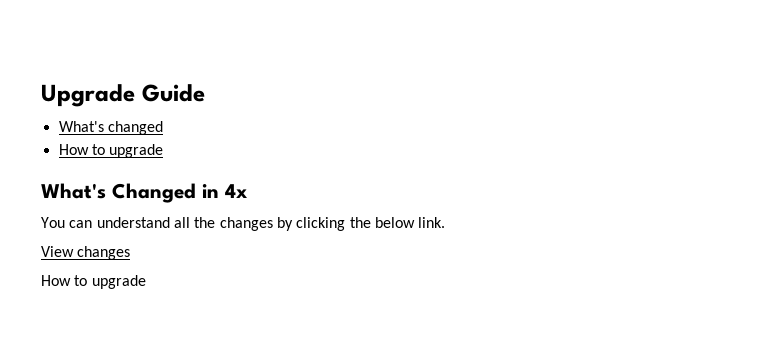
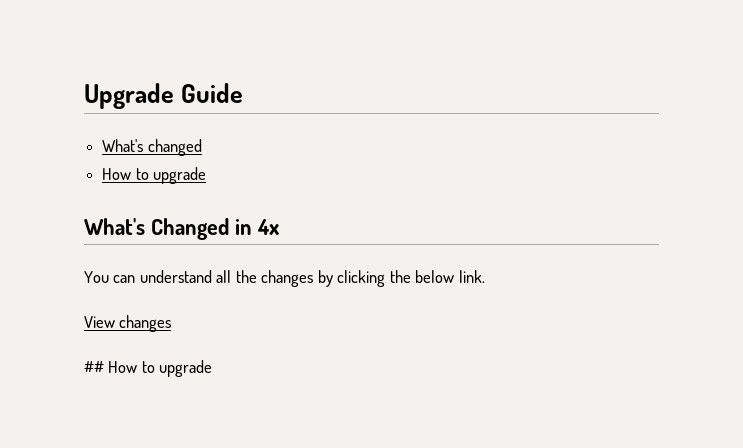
  View changes
- How to upgrade
+ ## How to upgrade

